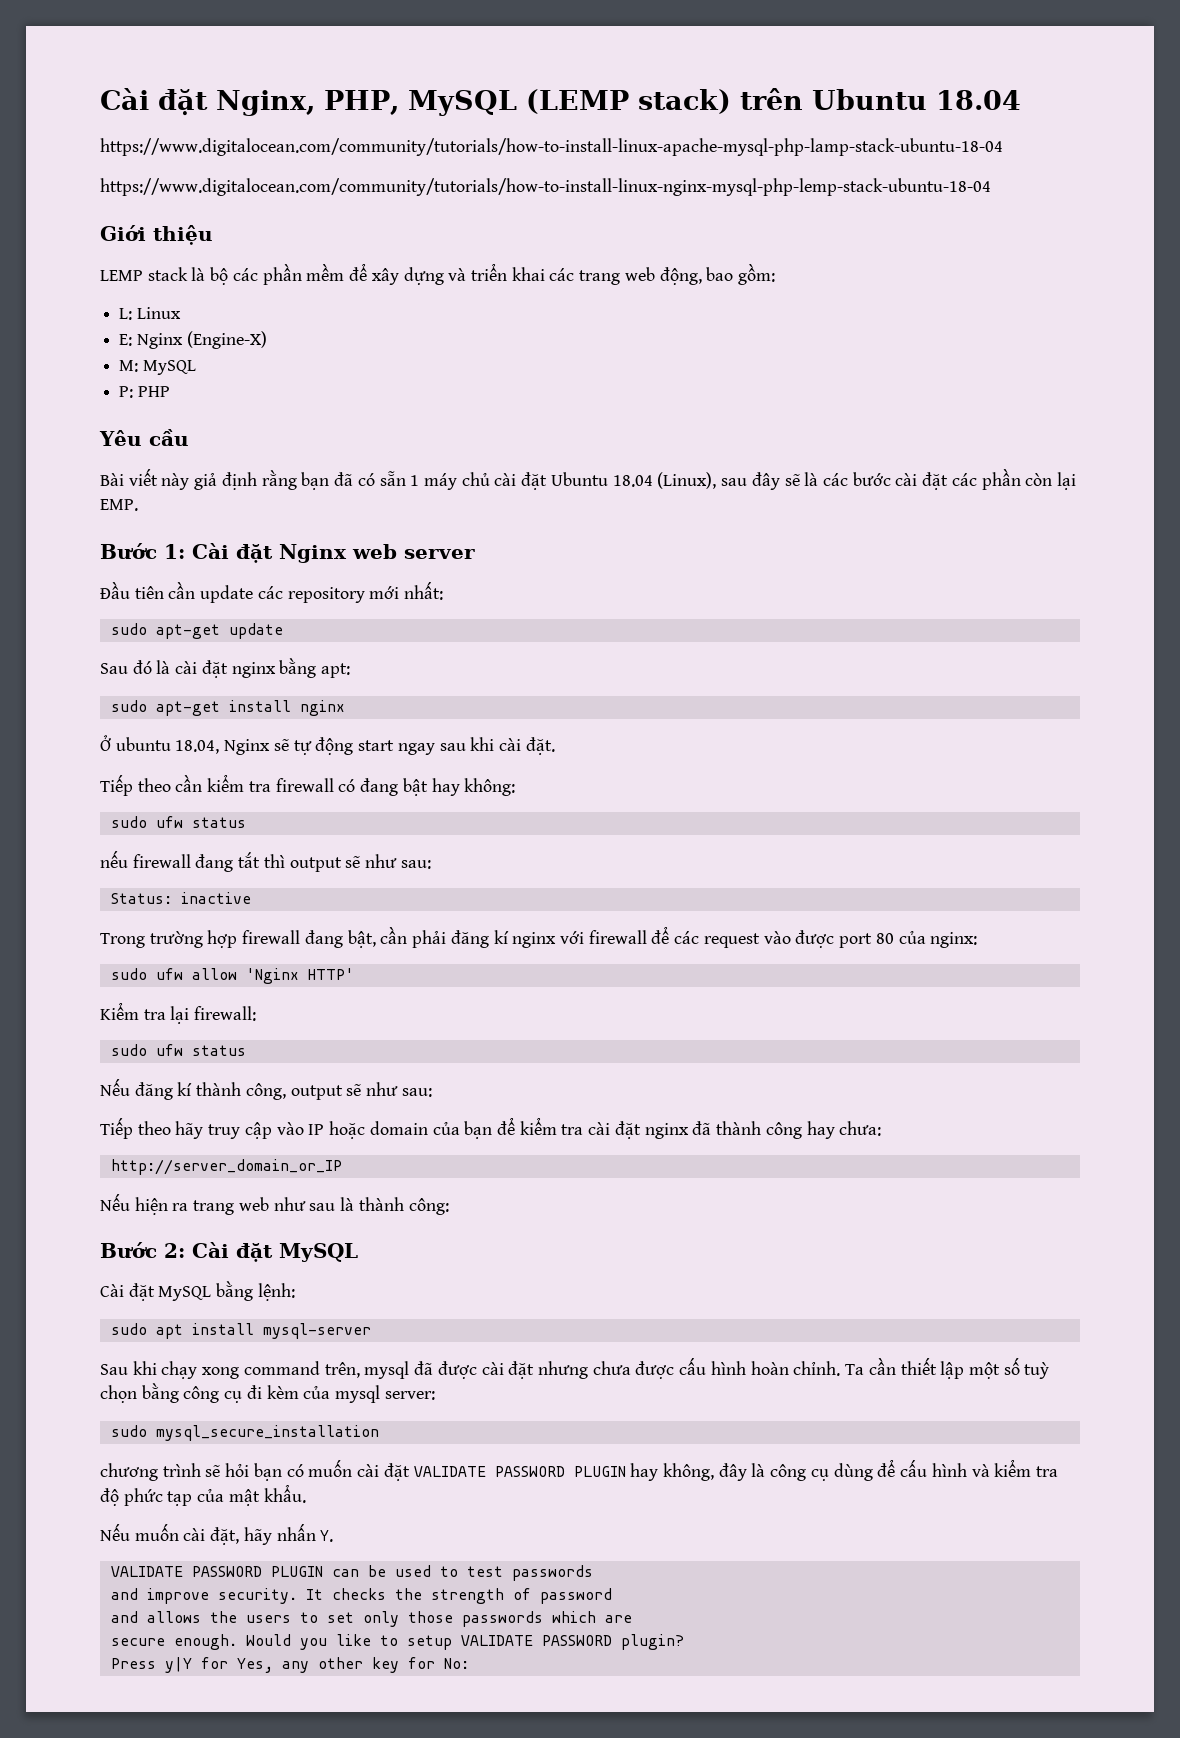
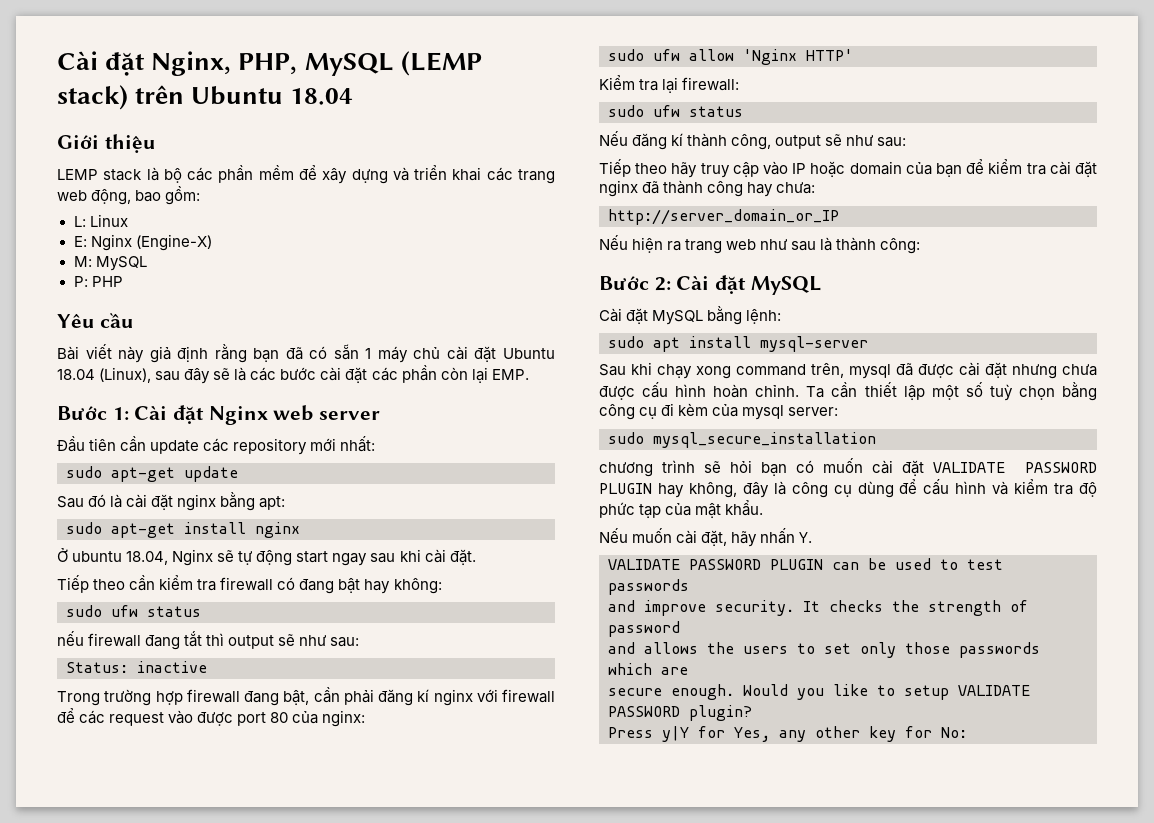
- https://www.digitalocean.com/community/tutorials/how-to-install-linux-apache-mysql-php-lamp-stack-ubuntu-18-04
- https://www.digitalocean.com/community/tutorials/how-to-install-linux-nginx-mysql-php-lemp-stack-ubuntu-18-04

